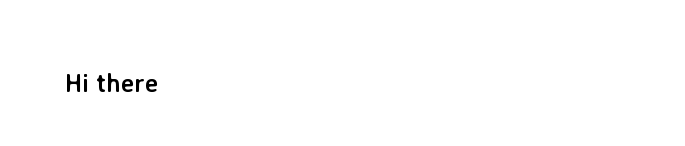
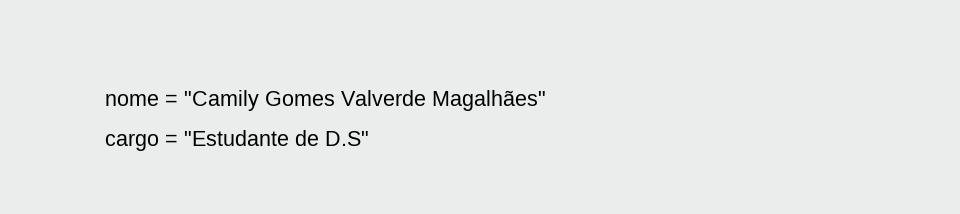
- Hi there
+ nome = "Camily Gomes Valverde Magalhães"
+ cargo = "Estudante de D.S"

